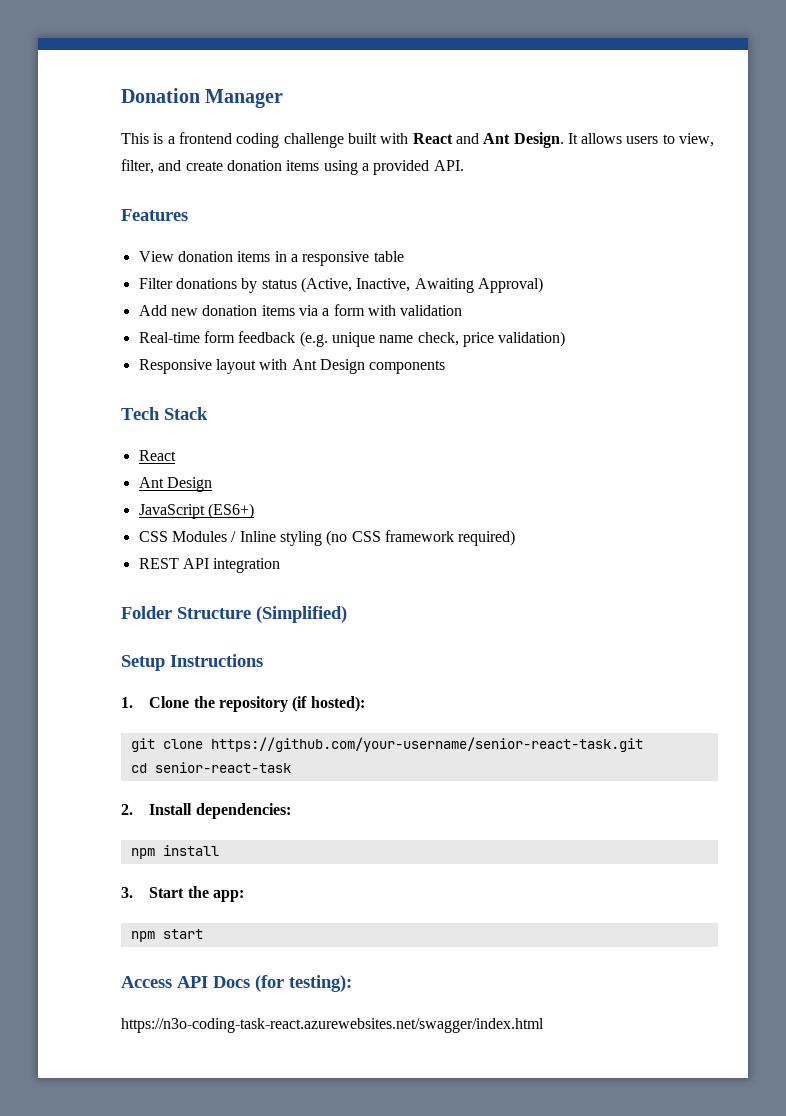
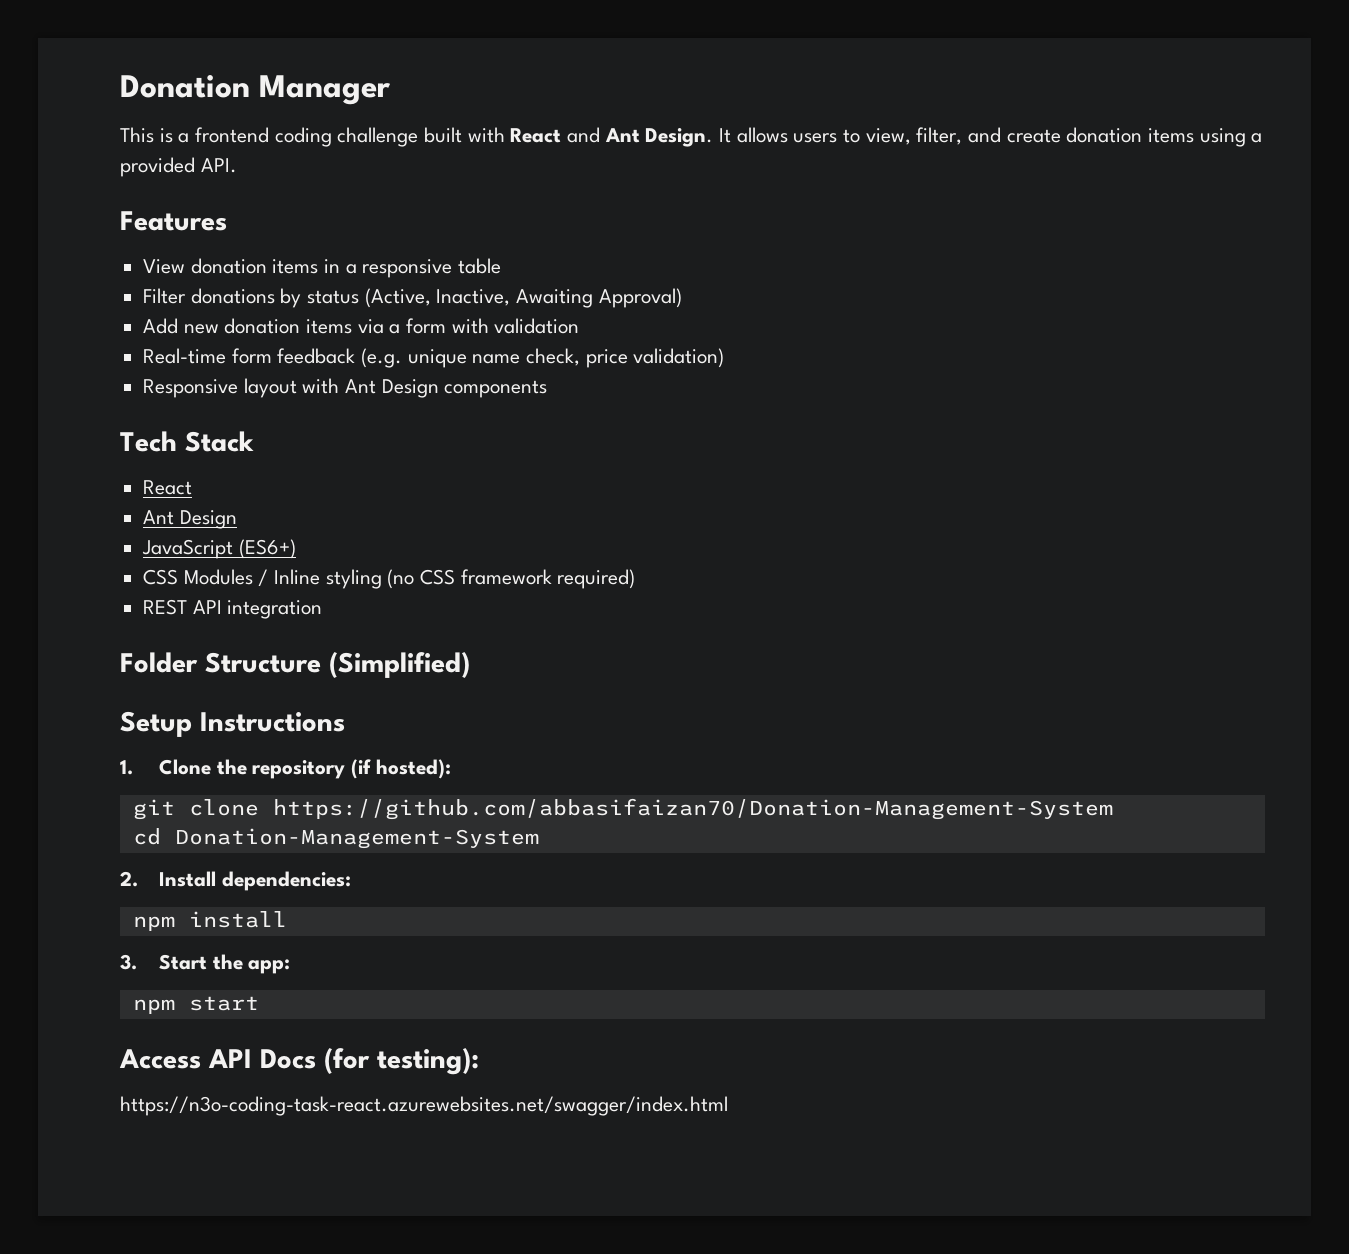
- git clone https://github.com/your-username/senior-react-task.git
+ git clone https://github.com/abbasifaizan70/Donation-Management-System
- cd senior-react-task
+ cd Donation-Management-System

